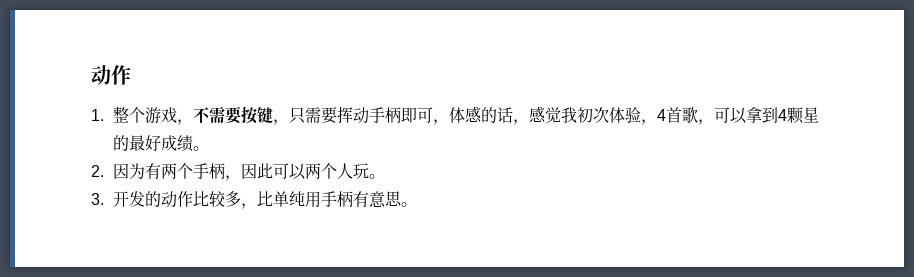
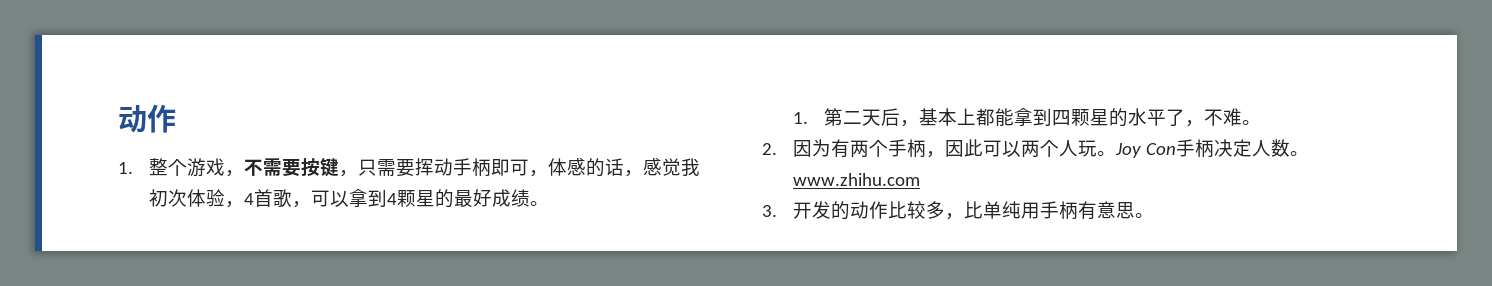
+ 1.第二天后，基本上都能拿到四颗星的水平了，不难。
+ Joy Con手柄决定人数。www.zhihu.com

